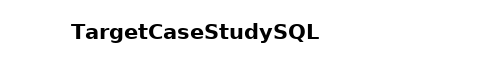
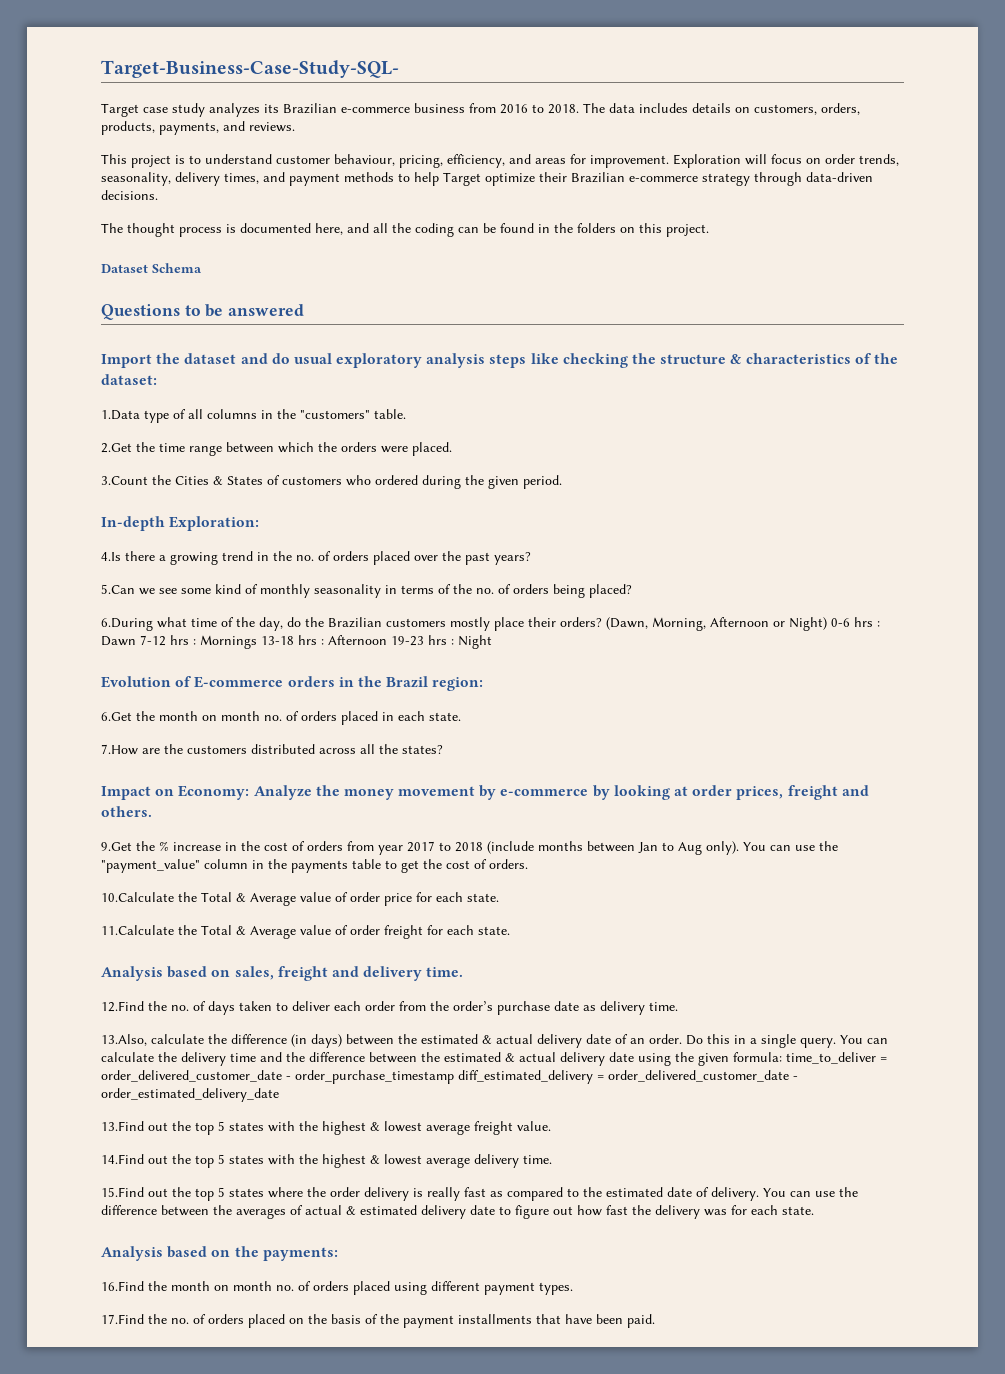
- TargetCaseStudySQL
+ Target-Business-Case-Study-SQL-
+ Target case study analyzes its Brazilian e-commerce business from 2016 to 2018. The data includes details on customers, orders, products, payments, and reviews.
+ This project is to understand customer behaviour, pricing, efficiency, and areas for improvement. Exploration will focus on order trends, seasonality, delivery times, and payment methods to help Target optimize their Brazilian e-commerce strategy through data-driven decisions.
+ The thought process is documented here, and all the coding can be found in the folders on this project.
+ Dataset Schema
+ Questions to be answered
+ Import the dataset and do usual exploratory analysis steps like checking the structure & characteristics of the dataset:
+ 1.Data type of all columns in the "customers" table.
+ 2.Get the time range between which the orders were placed.
+ 3.Count the Cities & States of customers who ordered during the given period.
+ In-depth Exploration:
+ 4.Is there a growing trend in the no. of orders placed over the past years?
+ 5.Can we see some kind of monthly seasonality in terms of the no. of orders being placed?
+ 6.During what time of the day, do the Brazilian customers mostly place their orders? (Dawn, Morning, Afternoon or Night) 0-6 hrs : Dawn 7-12 hrs : Mornings 13-18 hrs : Afternoon 19-23 hrs : Night
+ Evolution of E-commerce orders in the Brazil region:
+ 6.Get the month on month no. of orders placed in each state.
+ 7.How are the customers distributed across all the states?
+ Impact on Economy: Analyze the money movement by e-commerce by looking at order prices, freight and others.
+ 9.Get the % increase in the cost of orders from year 2017 to 2018 (include months between Jan to Aug only). You can use the "payment_value" column in the payments table to get the cost of orders.
+ 10.Calculate the Total & Average value of order price for each state.
+ 11.Calculate the Total & Average value of order freight for each state.
+ Analysis based on sales, freight and delivery time.
+ 12.Find the no. of days taken to deliver each order from the order’s purchase date as delivery time.
+ 13.Also, calculate the difference (in days) between the estimated & actual delivery date of an order. Do this in a single query. You can calculate the delivery time and the difference between the estimated & actual delivery date using the given formula: time_to_deliver = order_delivered_customer_date - order_purchase_timestamp diff_estimated_delivery = order_delivered_customer_date - order_estimated_delivery_date
+ 13.Find out the top 5 states with the highest & lowest average freight value.
+ 14.Find out the top 5 states with the highest & lowest average delivery time.
+ 15.Find out the top 5 states where the order delivery is really fast as compared to the estimated date of delivery. You can use the difference between the averages of actual & estimated delivery date to figure out how fast the delivery was for each state.
+ Analysis based on the payments:
+ 16.Find the month on month no. of orders placed using different payment types.
+ 17.Find the no. of orders placed on the basis of the payment installments that have been paid.

